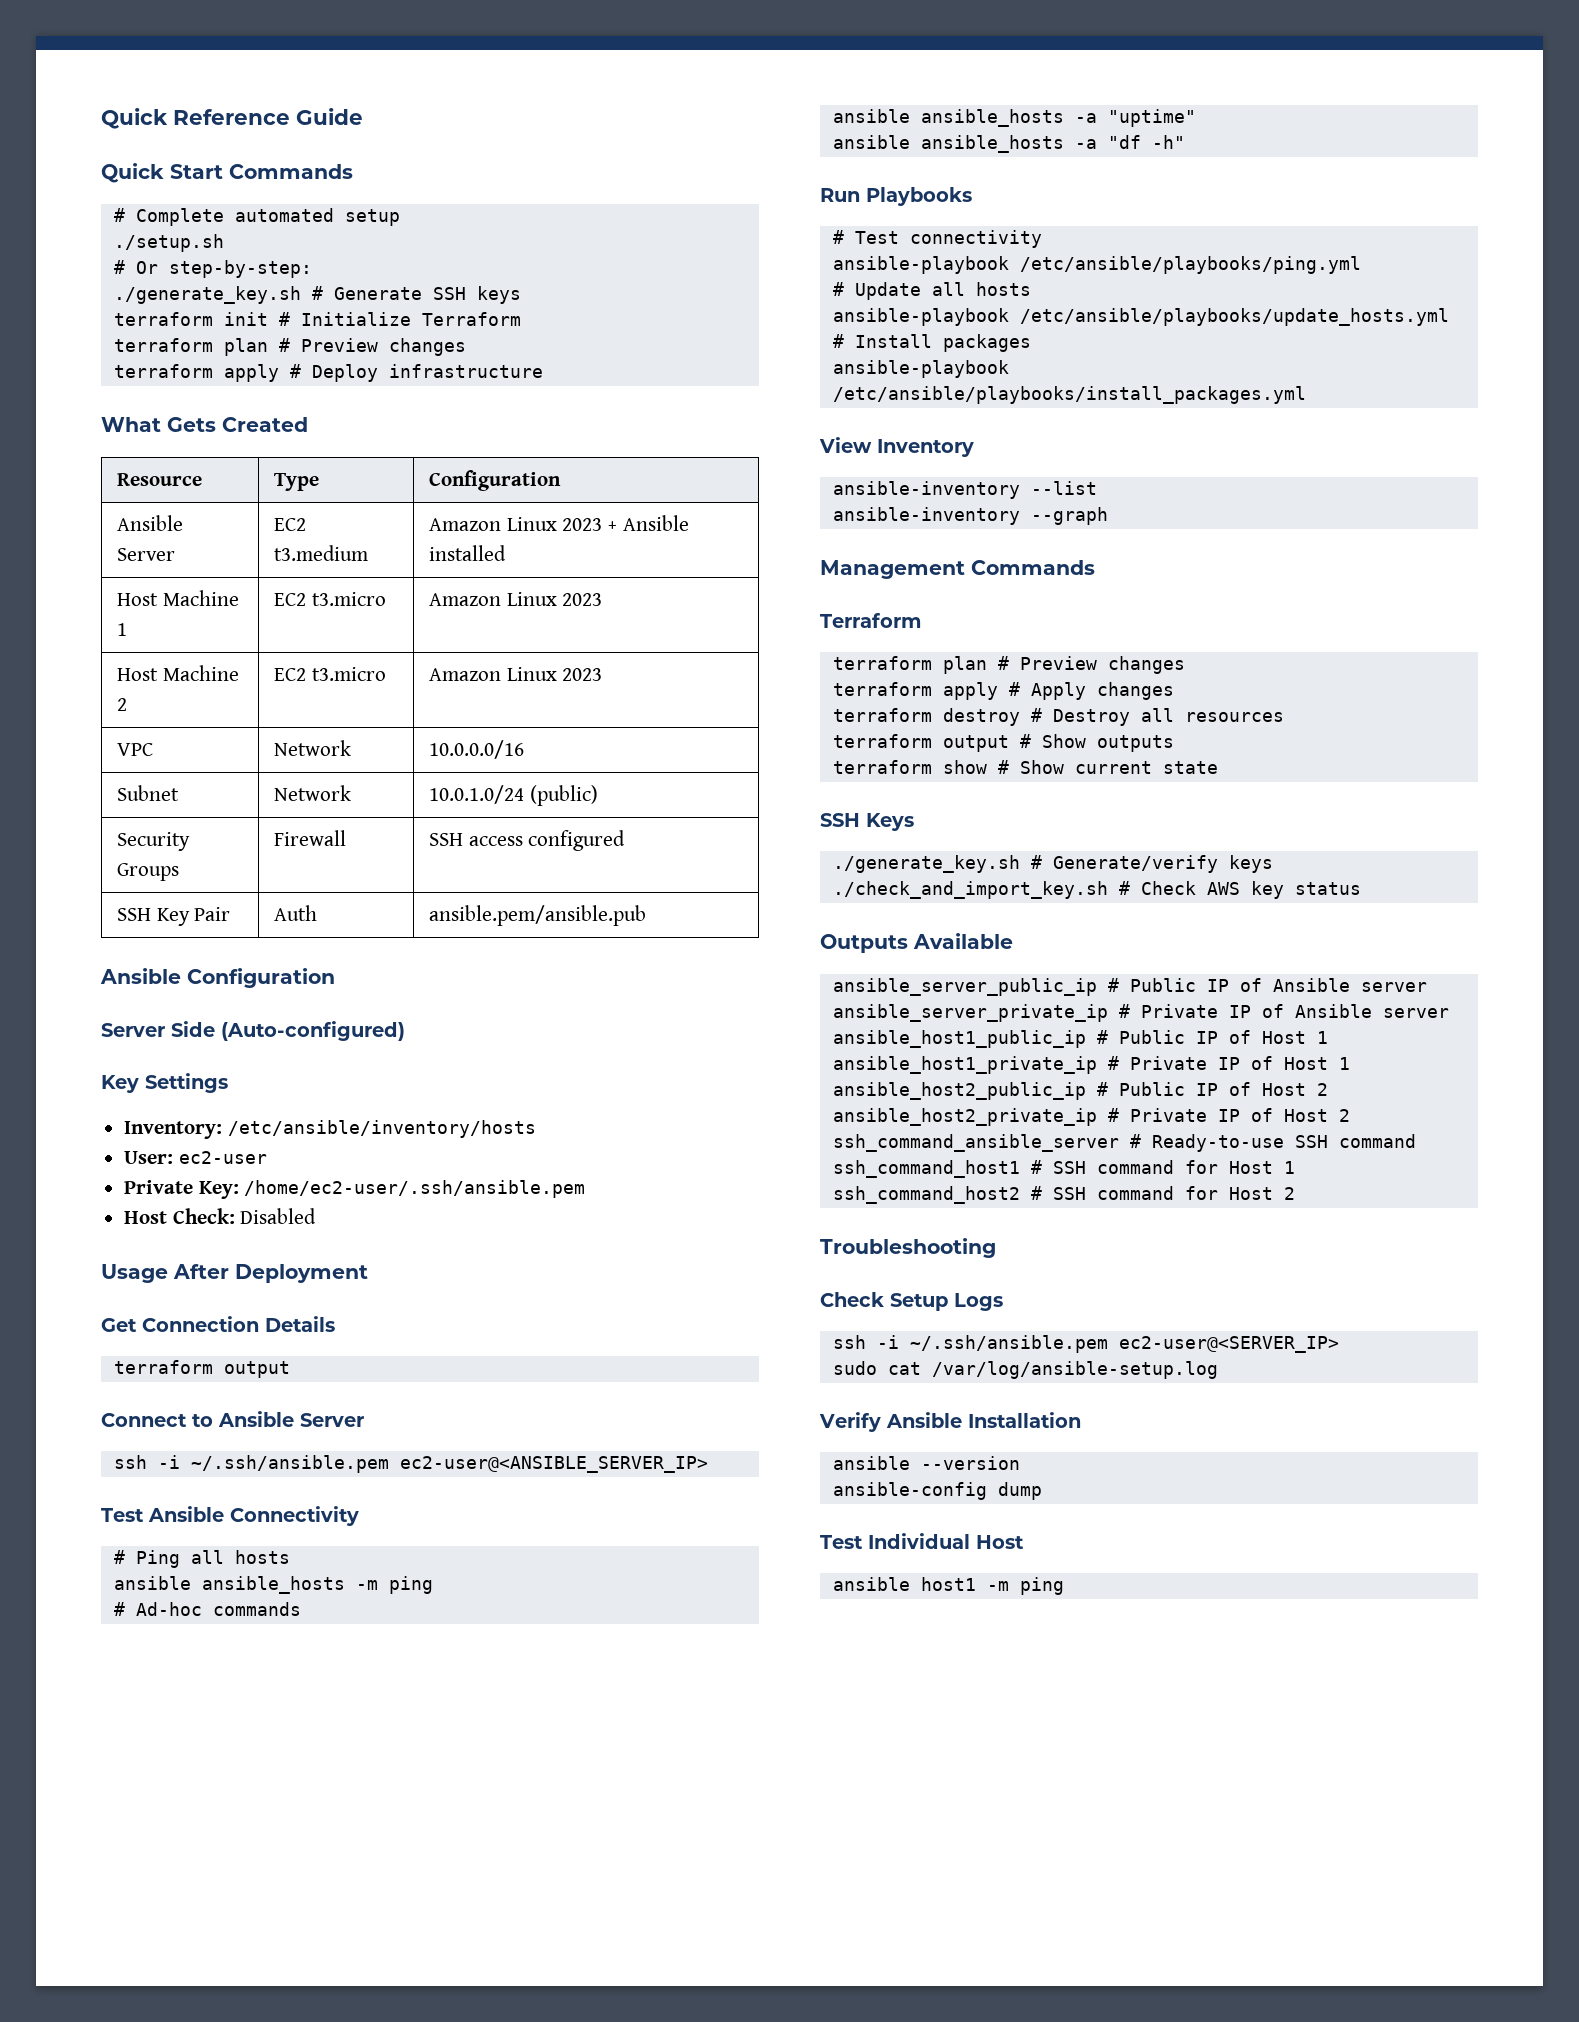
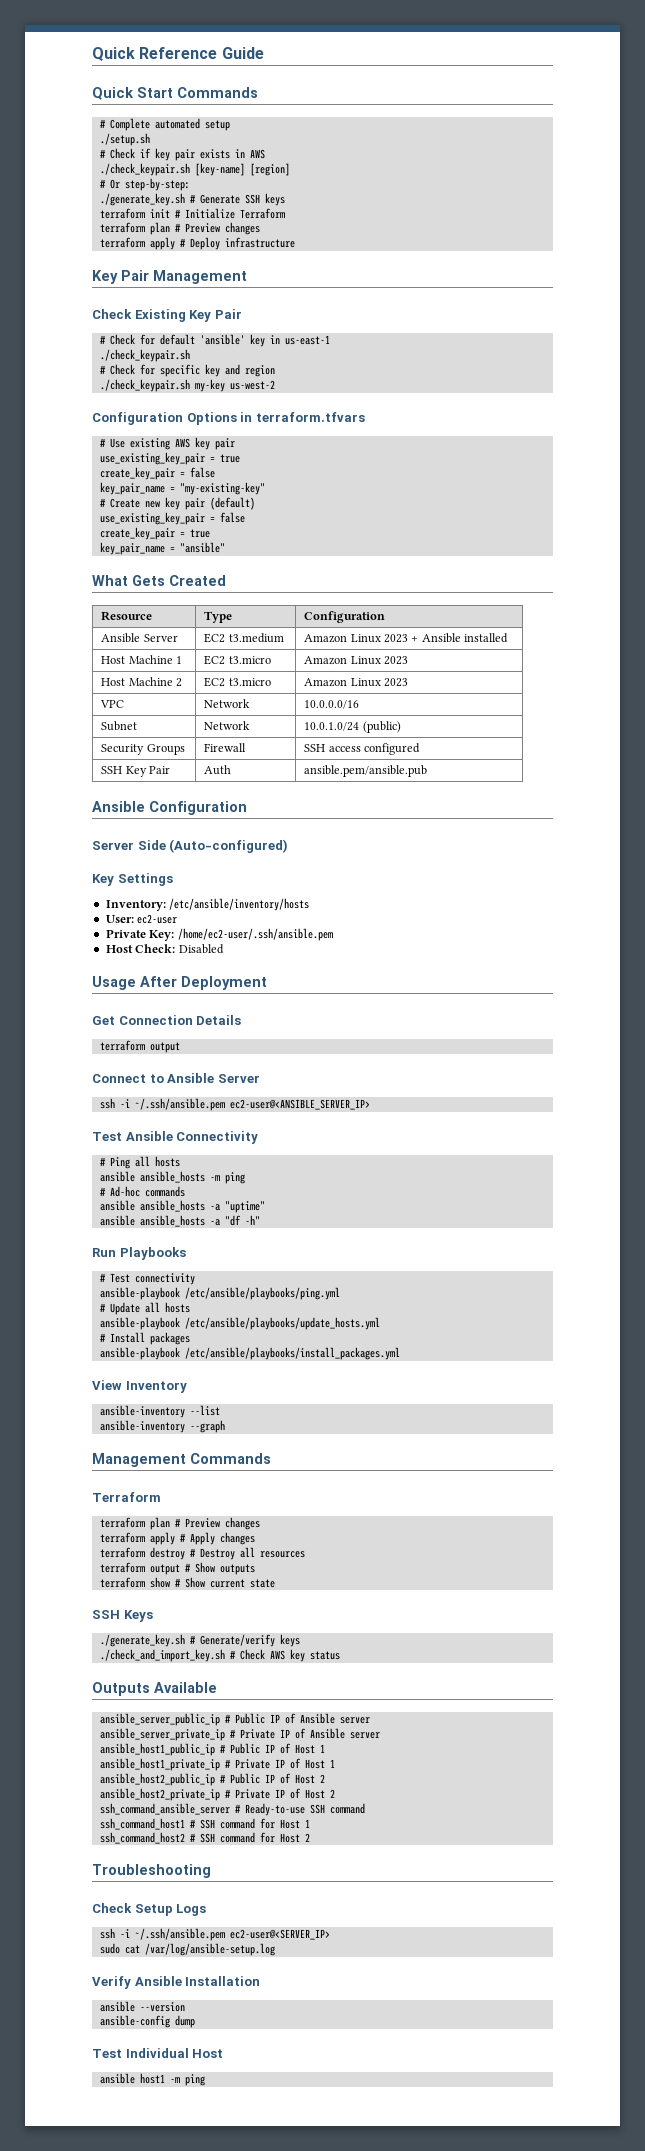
+ # Check if key pair exists in AWS
+ ./check_keypair.sh [key-name] [region]
+ Key Pair Management
+ Check Existing Key Pair
+ # Check for default 'ansible' key in us-east-1
+ ./check_keypair.sh
+ # Check for specific key and region
+ ./check_keypair.sh my-key us-west-2
+ Configuration Options in terraform.tfvars
+ # Use existing AWS key pair
+ use_existing_key_pair = true
+ create_key_pair = false
+ key_pair_name = "my-existing-key"
+ # Create new key pair (default)
+ use_existing_key_pair = false
+ create_key_pair = true
+ key_pair_name = "ansible"

